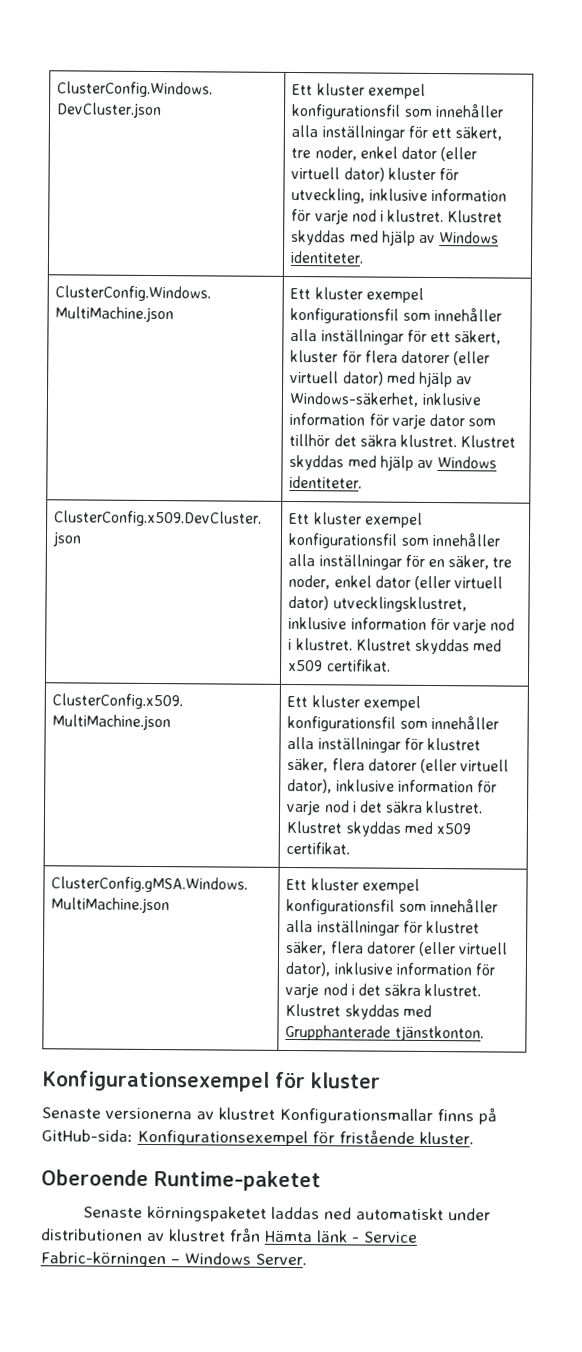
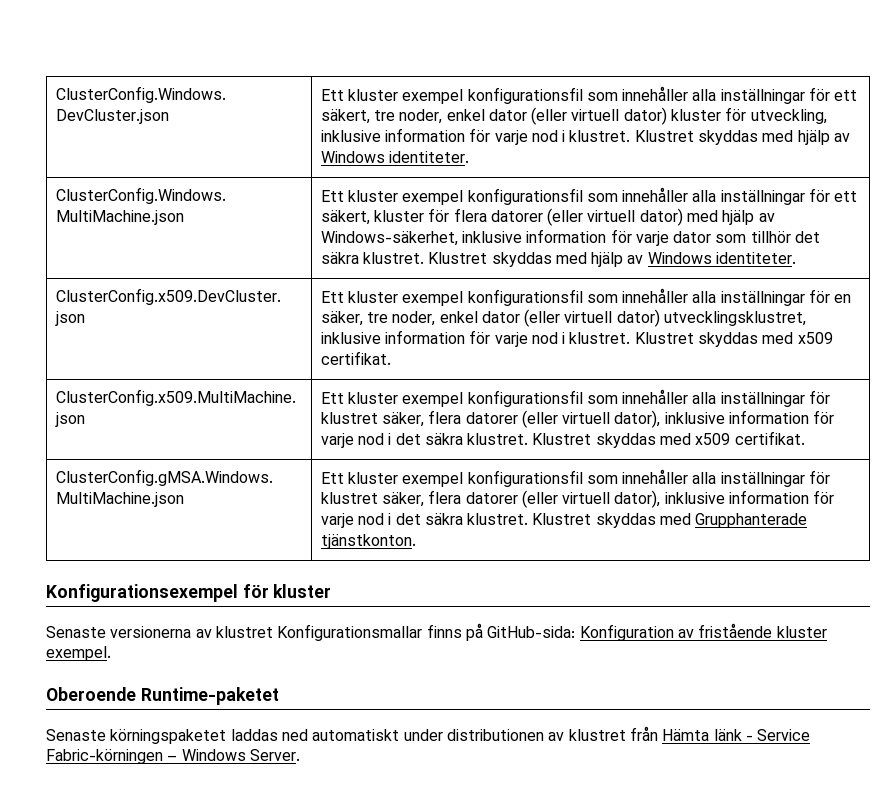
- Senaste versionerna av klustret Konfigurationsmallar finns på GitHub-sida: Konfigurationsexempel för fristående kluster.
+ Senaste versionerna av klustret Konfigurationsmallar finns på GitHub-sida: Konfiguration av fristående kluster exempel.

